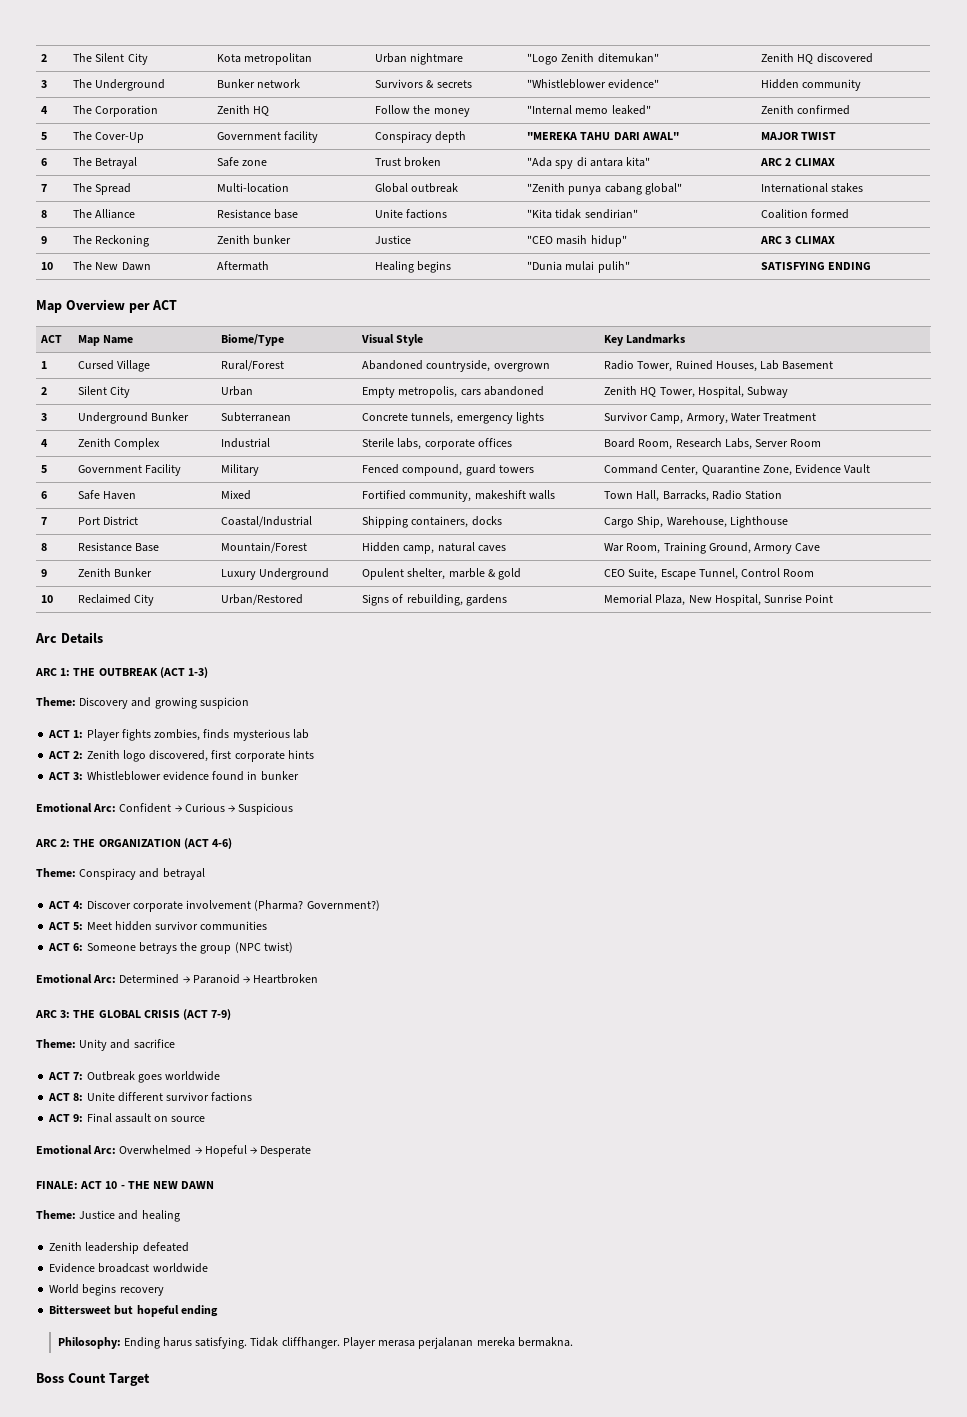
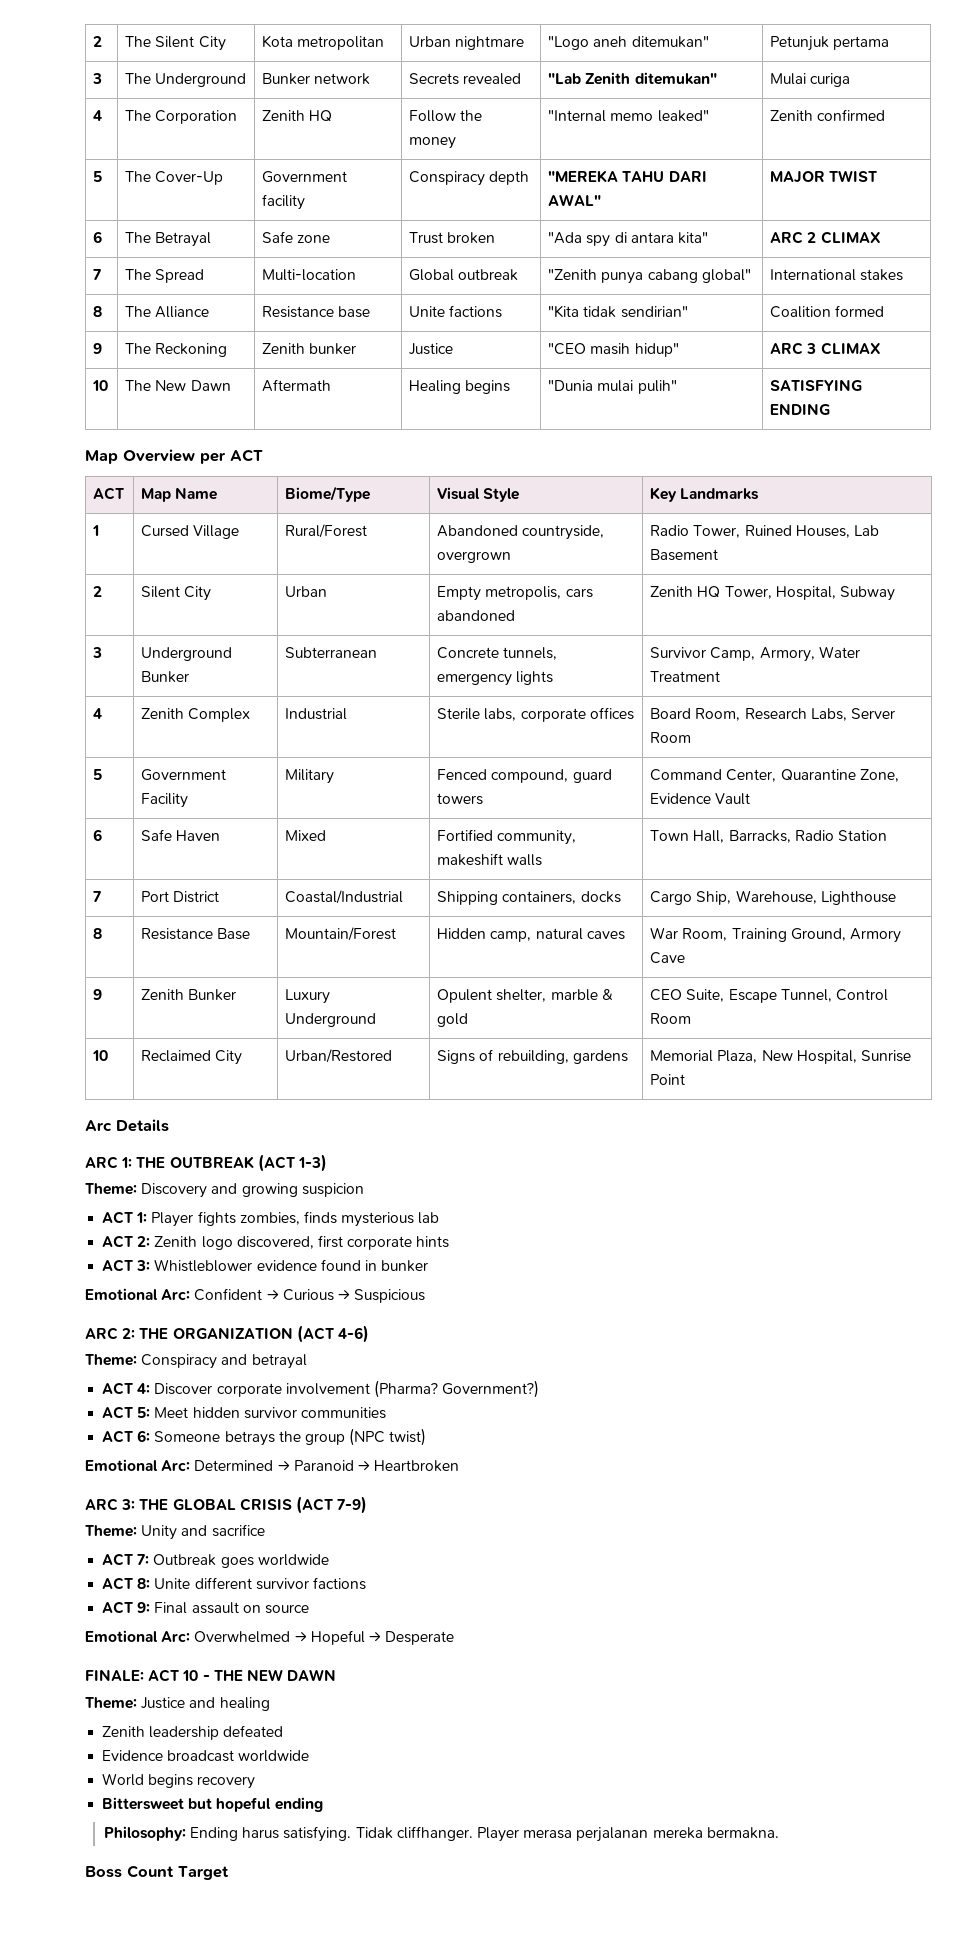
- 2 | The Silent City | Kota metropolitan | Urban nightmare | "Logo Zenith ditemukan" | Zenith HQ discovered
+ 2 | The Silent City | Kota metropolitan | Urban nightmare | "Logo aneh ditemukan" | Petunjuk pertama
- 3 | The Underground | Bunker network | Survivors & secrets | "Whistleblower evidence" | Hidden community
+ 3 | The Underground | Bunker network | Secrets revealed | "Lab Zenith ditemukan" | Mulai curiga

